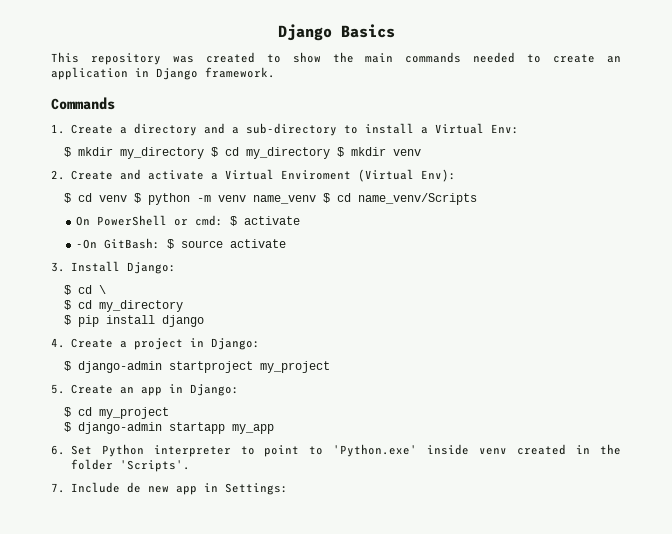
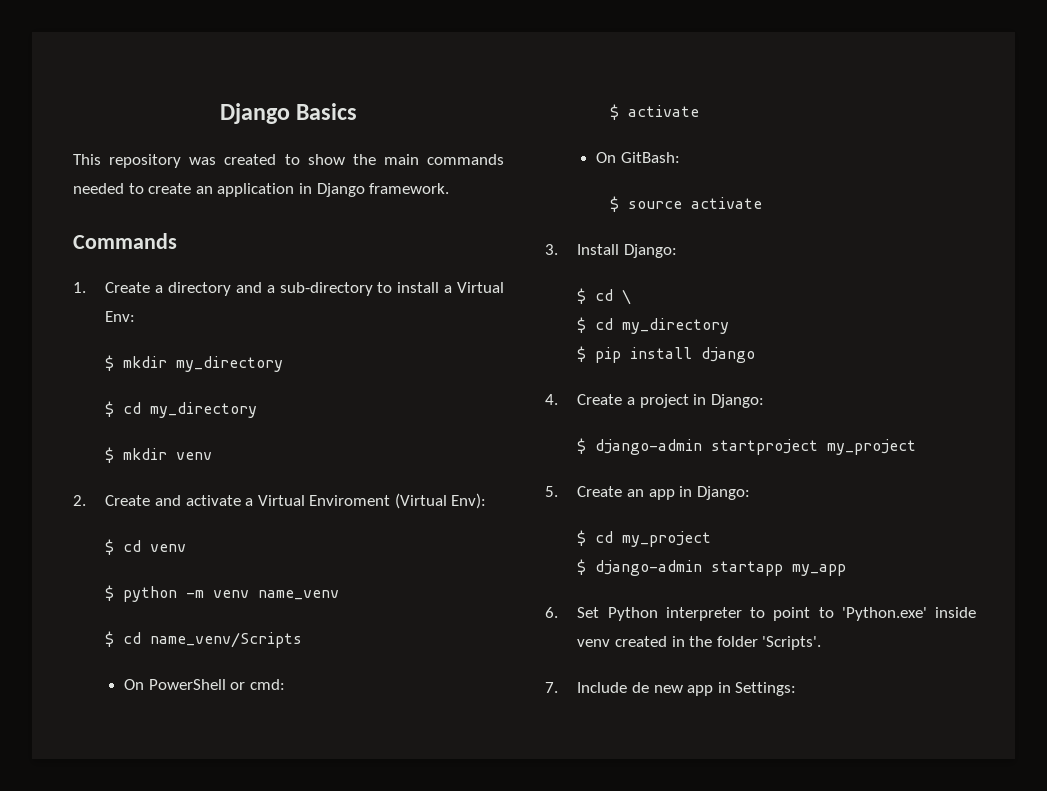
- $ mkdir my_directory $ cd my_directory $ mkdir venv
+ $ mkdir my_directory
+ $ cd my_directory
+ $ mkdir venv
- $ cd venv $ python -m venv name_venv $ cd name_venv/Scripts
+ $ cd venv
+ $ python -m venv name_venv
+ $ cd name_venv/Scripts
- On PowerShell or cmd: $ activate
+ On PowerShell or cmd:
+ $ activate
- -On GitBash: $ source activate
+ On GitBash:
+ $ source activate

